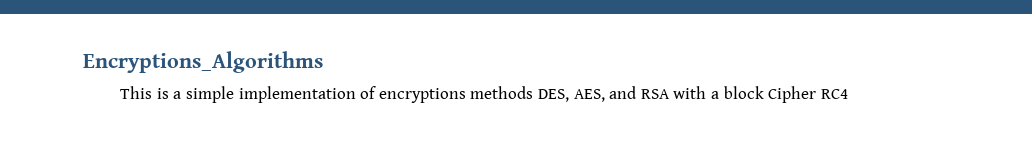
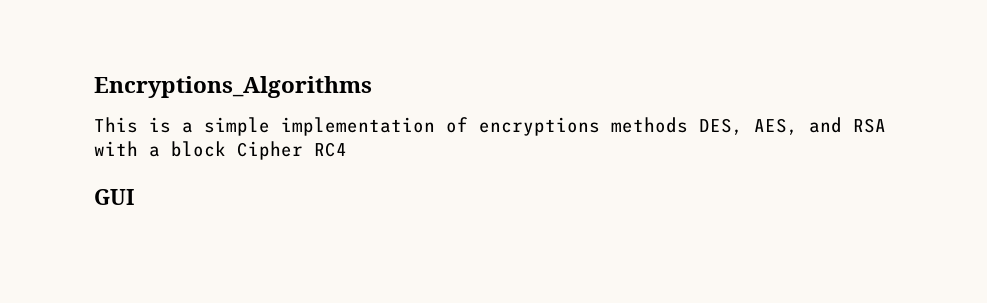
+ GUI

